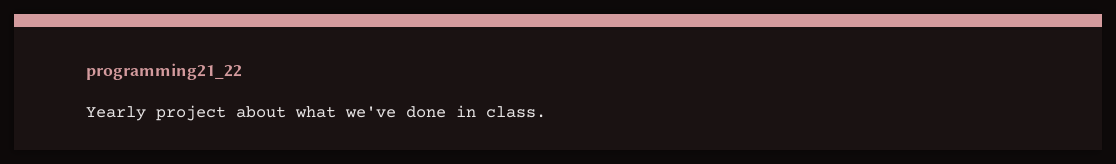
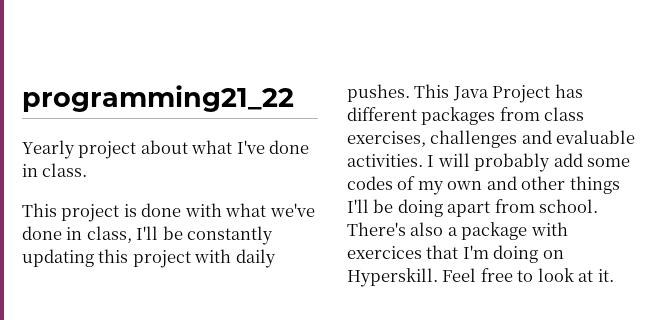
- Yearly project about what we've done in class.
+ Yearly project about what I've done in class.
+ This project is done with what we've done in class, I'll be constantly updating this project with daily pushes. This Java Project has different packages from class exercises, challenges and evaluable activities. I will probably add some codes of my own and other things I'll be doing apart from school. There's also a package with exercices that I'm doing on Hyperskill. Feel free to look at it.

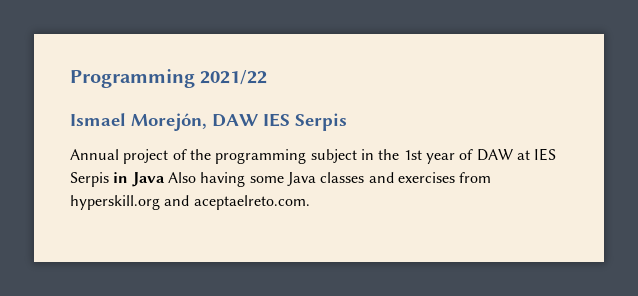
- programming21_22
- Yearly project about what I've done in class.
- This project is done with what we've done in class, I'll be constantly updating this project with daily pushes. This Java Project has different packages from class exercises, challenges and evaluable activities. I will probably add some codes of my own and other things I'll be doing apart from school. There's also a package with exercices that I'm doing on Hyperskill. Feel free to look at it.
+ Programming 2021/22
+ Ismael Morejón, DAW IES Serpis
+ Annual project of the programming subject in the 1st year of DAW at IES Serpis in Java Also having some Java classes and exercises from hyperskill.org and aceptaelreto.com.

